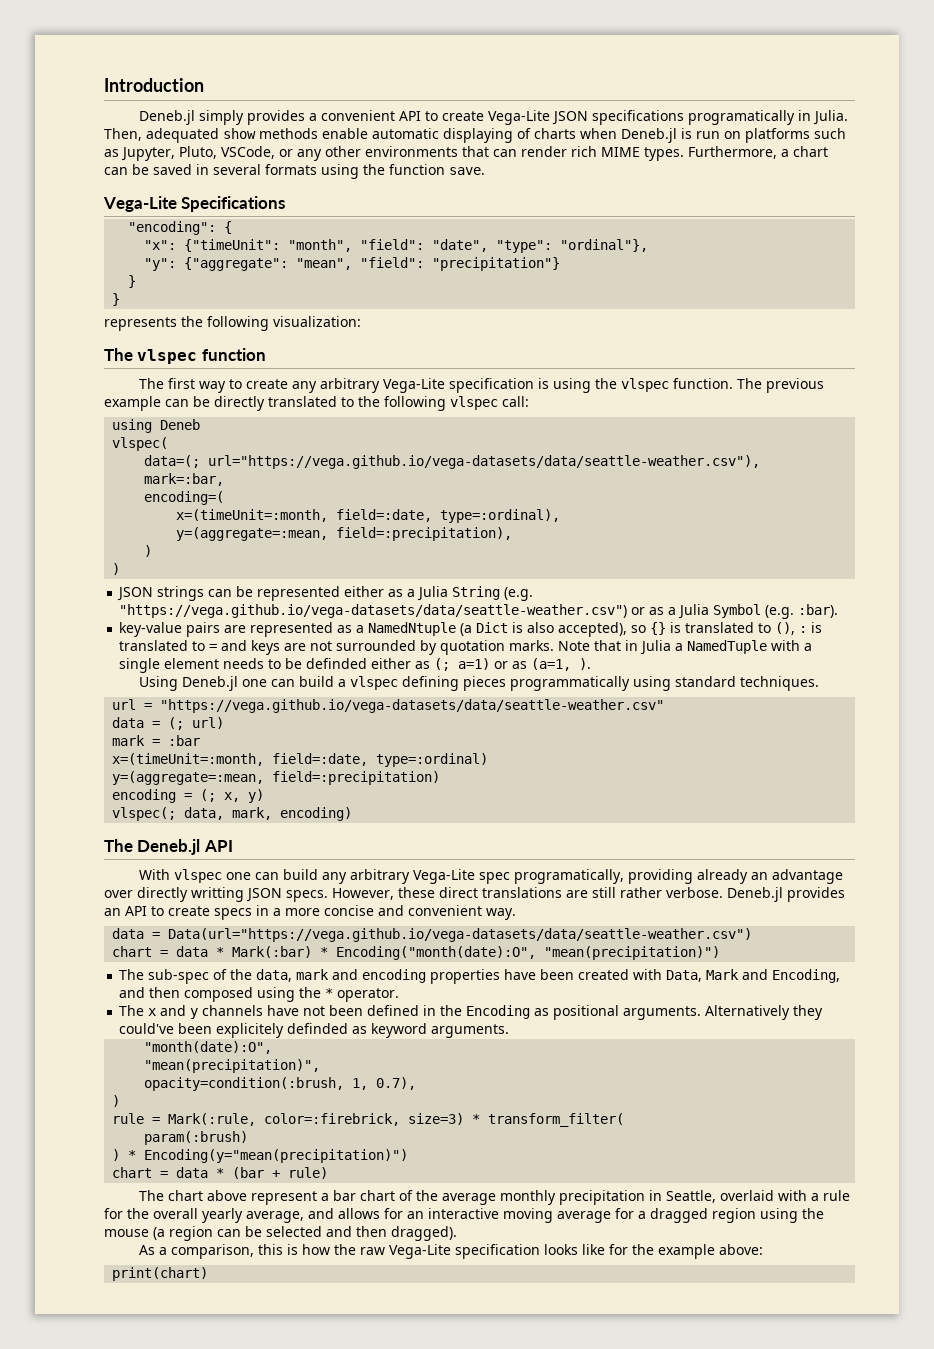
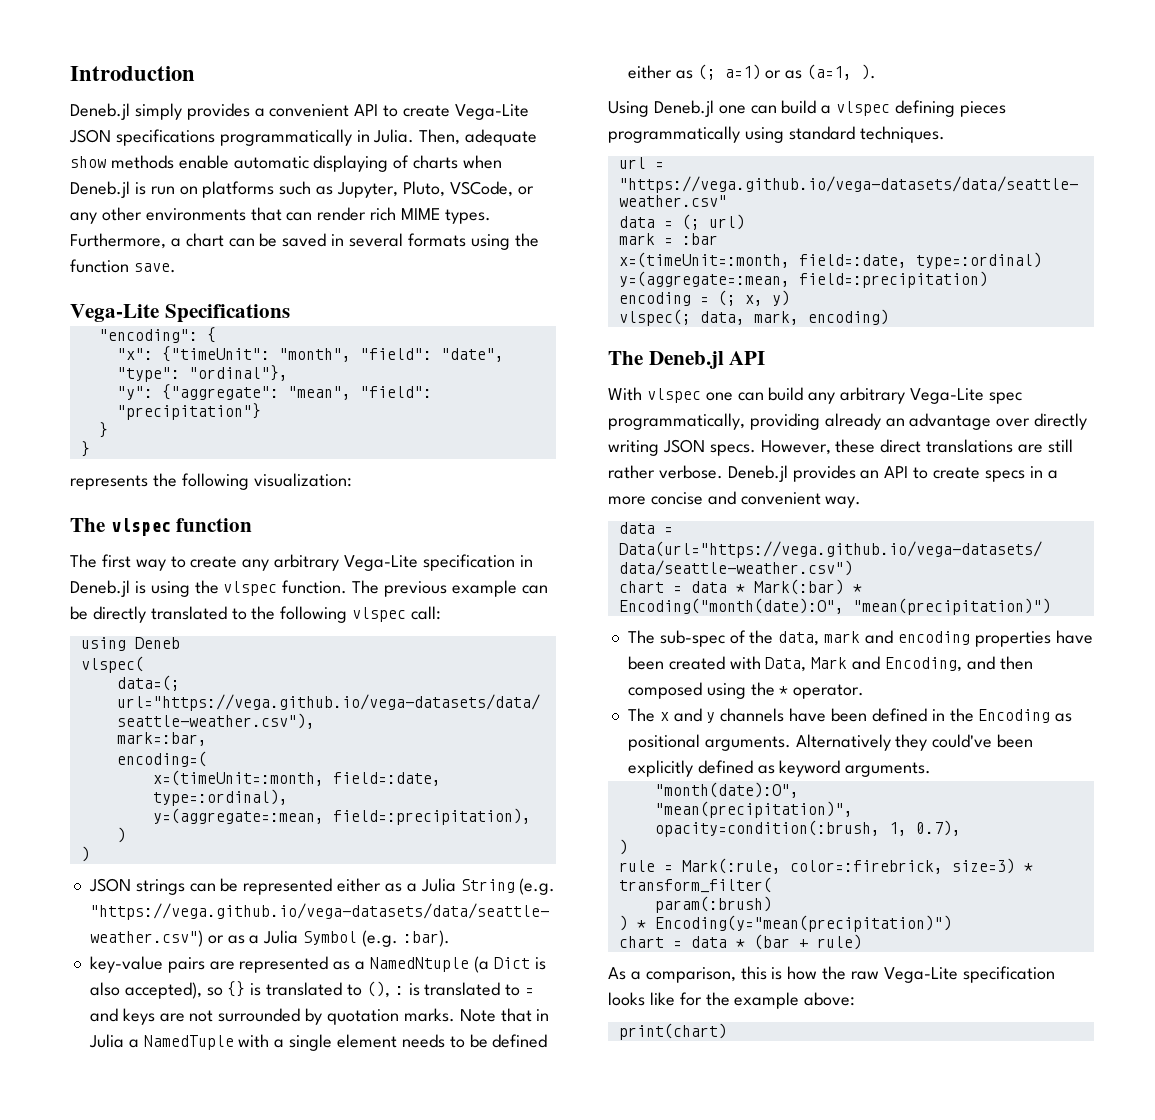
- Deneb.jl simply provides a convenient API to create Vega-Lite JSON specifications programatically in Julia.
+ Deneb.jl simply provides a convenient API to create Vega-Lite JSON specifications programmatically in Julia.
- Then, adequated show methods enable automatic displaying of charts when Deneb.jl is run on platforms such as Jupyter, Pluto, VSCode, or any other environments that can render rich MIME types.
+ Then, adequate show methods enable automatic displaying of charts when Deneb.jl is run on platforms such as Jupyter, Pluto, VSCode, or any other environments that can render rich MIME types.
- The first way to create any arbitrary Vega-Lite specification is using the vlspec function.
+ The first way to create any arbitrary Vega-Lite specification in Deneb.jl is using the vlspec function.
- Note that in Julia a NamedTuple with a single element needs to be definded either as (; a=1) or as (a=1, ).
+ Note that in Julia a NamedTuple with a single element needs to be defined either as (; a=1) or as (a=1, ).
- With vlspec one can build any arbitrary Vega-Lite spec programatically, providing already an advantage over directly writting JSON specs.
+ With vlspec one can build any arbitrary Vega-Lite spec programmatically, providing already an advantage over directly writing JSON specs.
- The x and y channels have not been defined in the Encoding as positional arguments.
+ The x and y channels have been defined in the Encoding as positional arguments.
- Alternatively they could've been explicitely definded as keyword arguments.
+ Alternatively they could've been explicitly defined as keyword arguments.
- The chart above represent a bar chart of the average monthly precipitation in Seattle, overlaid with a rule for the overall yearly average, and allows for an interactive moving average for a dragged region using the mouse (a region can be selected and then dragged).

